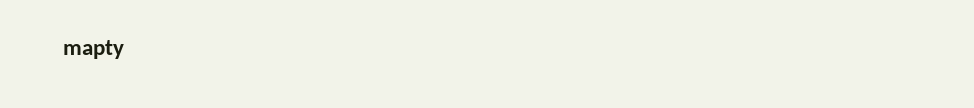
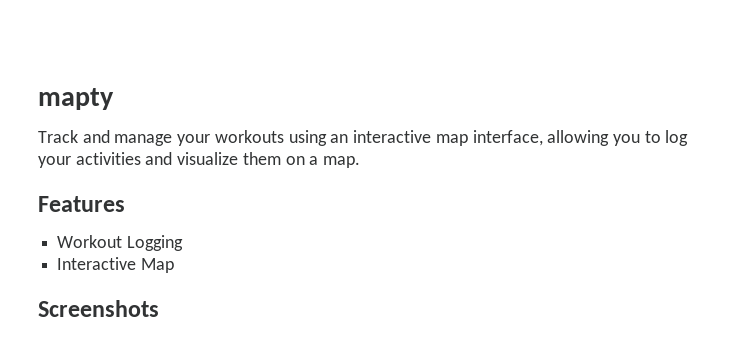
+ Track and manage your workouts using an interactive map interface, allowing you to log your activities and visualize them on a map.
+ Features
+ Workout Logging
+ Interactive Map
+ Screenshots

